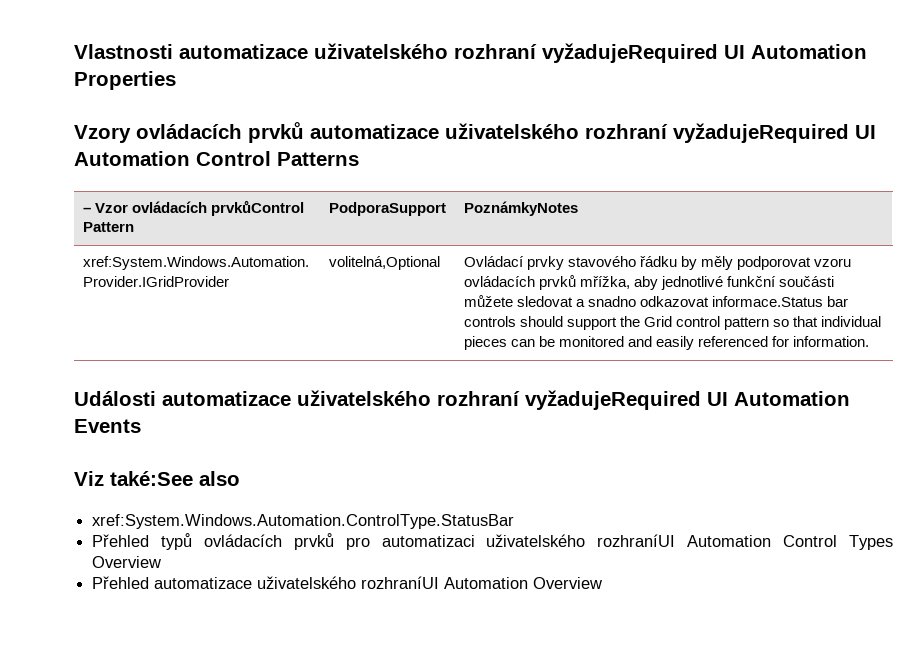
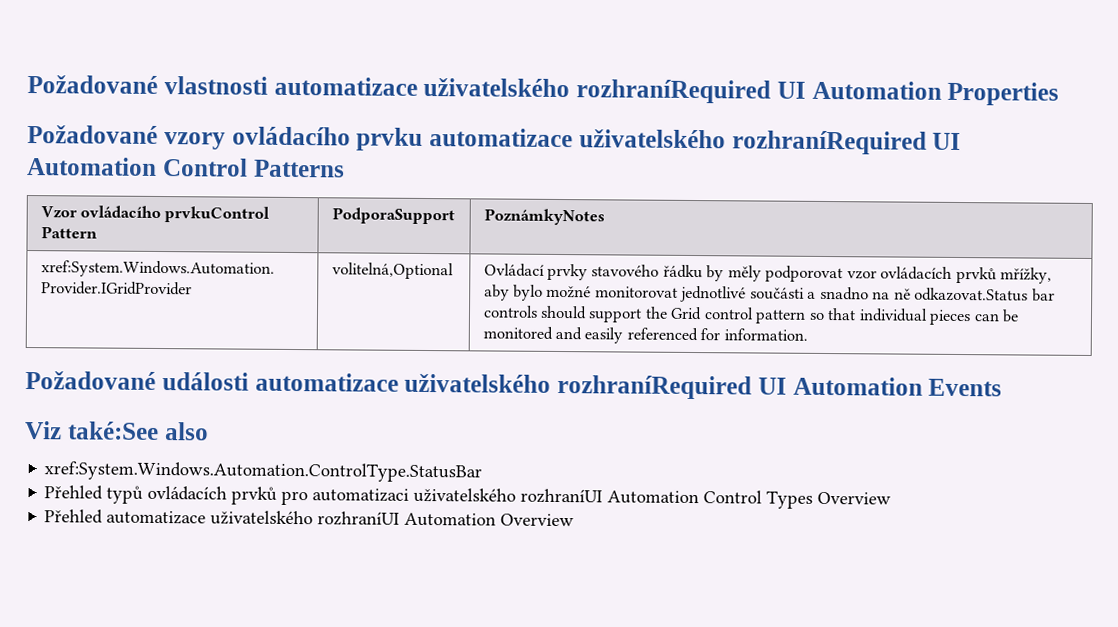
- Vlastnosti automatizace uživatelského rozhraní vyžadujeRequired UI Automation Properties
- Vzory ovládacích prvků automatizace uživatelského rozhraní vyžadujeRequired UI Automation Control Patterns
+ Požadované vlastnosti automatizace uživatelského rozhraníRequired UI Automation Properties
+ Požadované vzory ovládacího prvku automatizace uživatelského rozhraníRequired UI Automation Control Patterns
- – Vzor ovládacích prvkůControl Pattern | PodporaSupport | PoznámkyNotes
+ Vzor ovládacího prvkuControl Pattern | PodporaSupport | PoznámkyNotes
- Ovládací prvky stavového řádku by měly podporovat vzoru ovládacích prvků mřížka, aby jednotlivé funkční součásti můžete sledovat a snadno odkazovat informace.Status bar controls should support the Grid control pattern so that individual pieces can be monitored and easily referenced for information.
+ Ovládací prvky stavového řádku by měly podporovat vzor ovládacích prvků mřížky, aby bylo možné monitorovat jednotlivé součásti a snadno na ně odkazovat.Status bar controls should support the Grid control pattern so that individual pieces can be monitored and easily referenced for information.
- Události automatizace uživatelského rozhraní vyžadujeRequired UI Automation Events
+ Požadované události automatizace uživatelského rozhraníRequired UI Automation Events

